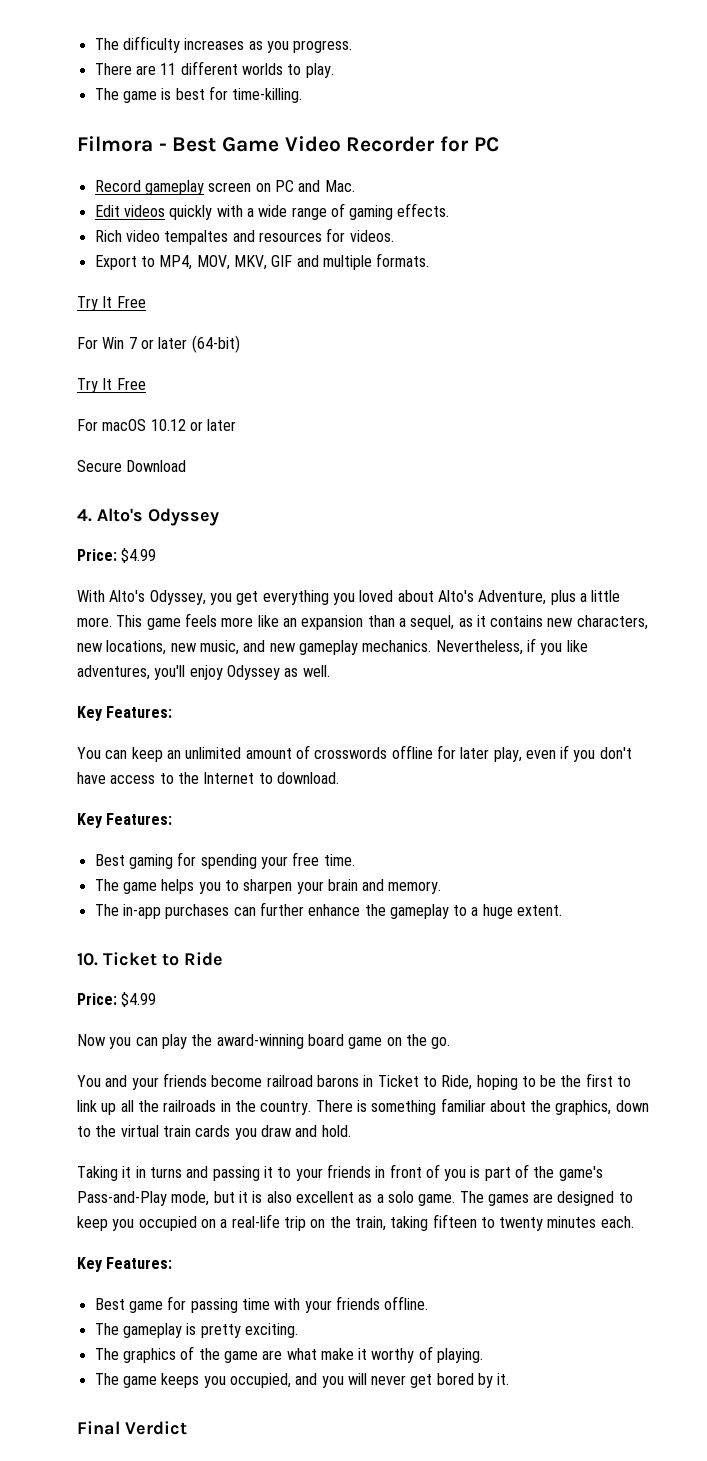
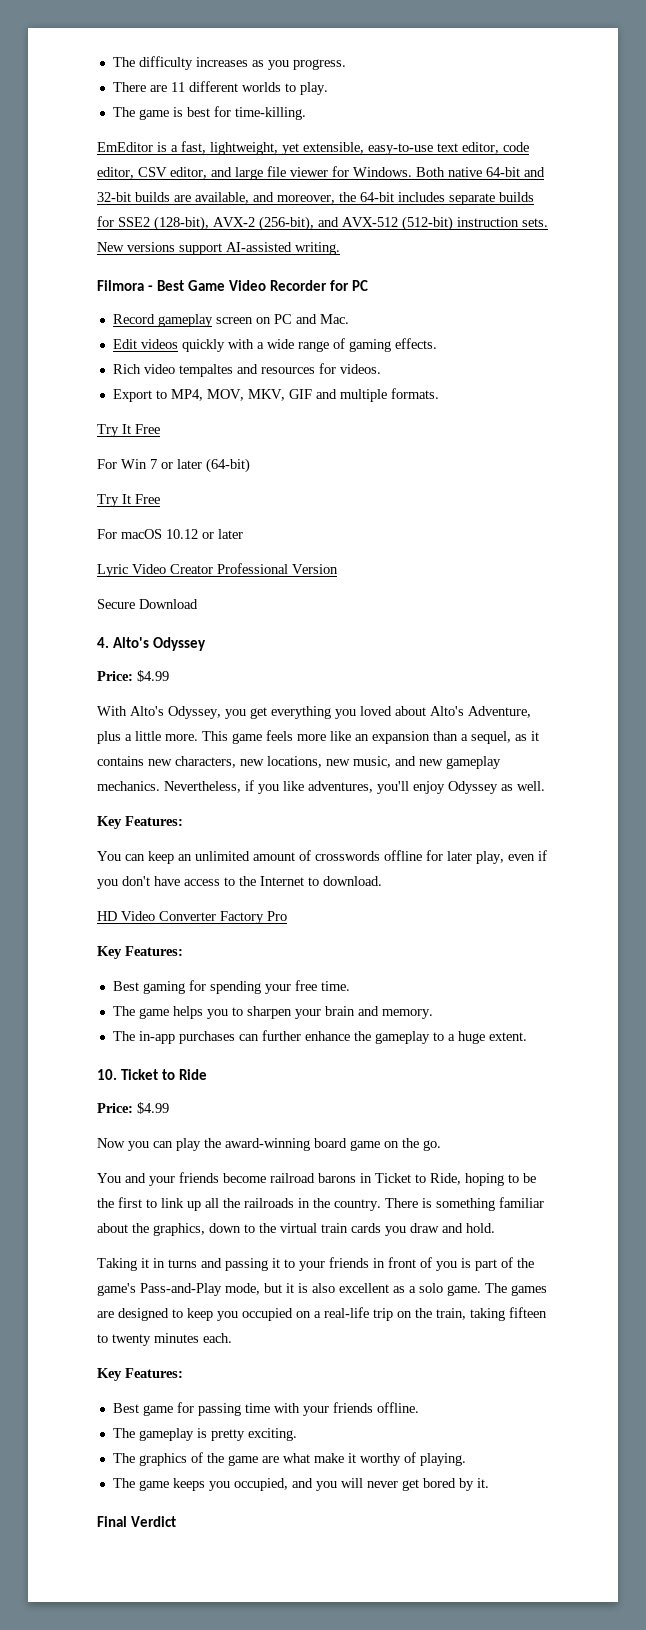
+ EmEditor is a fast, lightweight, yet extensible, easy-to-use text editor, code editor, CSV editor, and large file viewer for Windows. Both native 64-bit and 32-bit builds are available, and moreover, the 64-bit includes separate builds for SSE2 (128-bit), AVX-2 (256-bit), and AVX-512 (512-bit) instruction sets. New versions support AI-assisted writing.
+ Lyric Video Creator Professional Version
+ HD Video Converter Factory Pro

